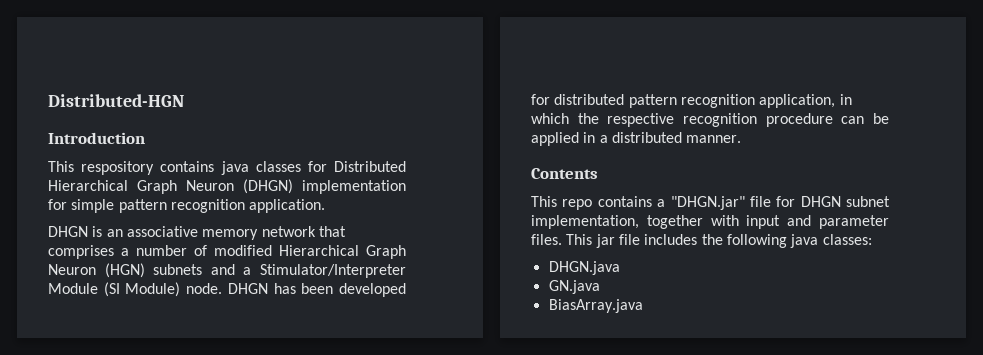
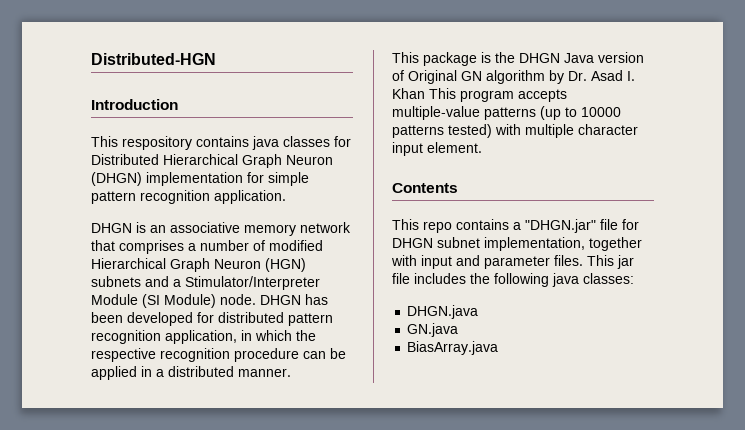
+ This package is the DHGN Java version of Original GN algorithm by Dr. Asad I. Khan This program accepts multiple-value patterns (up to 10000 patterns tested) with multiple character input element.

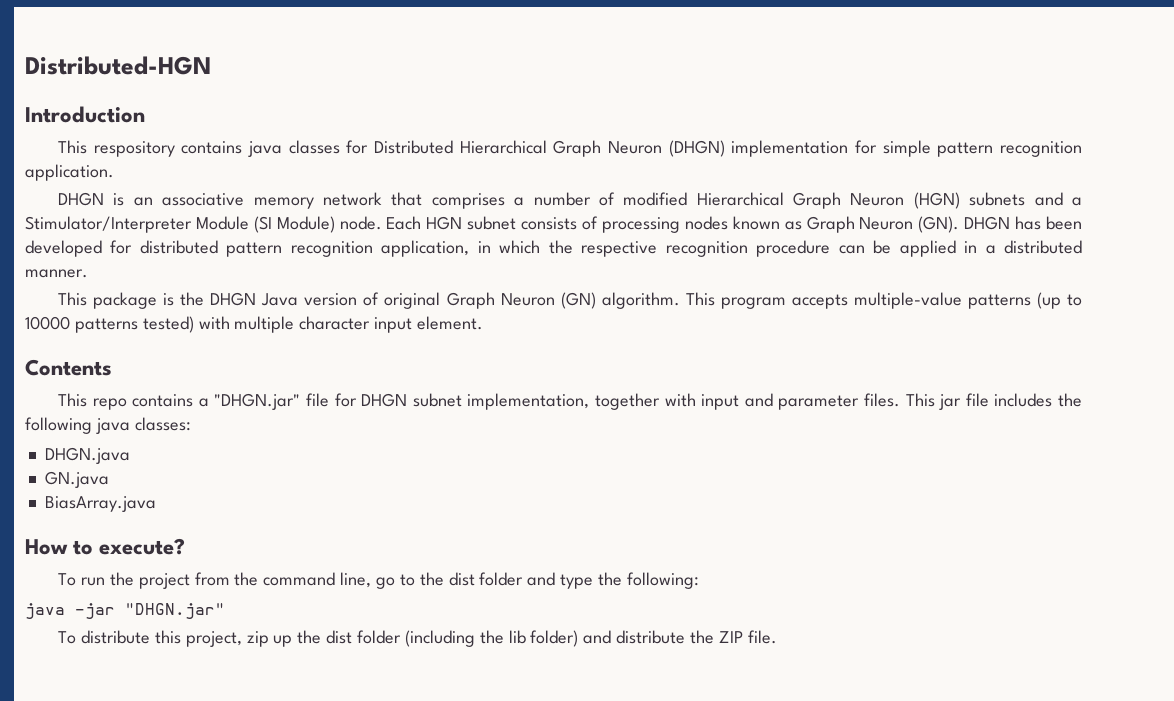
- DHGN has been developed for distributed pattern recognition application, in which the respective recognition procedure can be applied in a distributed manner.
+ Each HGN subnet consists of processing nodes known as Graph Neuron (GN). DHGN has been developed for distributed pattern recognition application, in which the respective recognition procedure can be applied in a distributed manner.
- This package is the DHGN Java version of Original GN algorithm by Dr. Asad I. Khan This program accepts multiple-value patterns (up to 10000 patterns tested) with multiple character input element.
+ This package is the DHGN Java version of original Graph Neuron (GN) algorithm. This program accepts multiple-value patterns (up to 10000 patterns tested) with multiple character input element.
+ How to execute?
+ To run the project from the command line, go to the dist folder and type the following:
+ java -jar "DHGN.jar"
+ To distribute this project, zip up the dist folder (including the lib folder) and distribute the ZIP file.

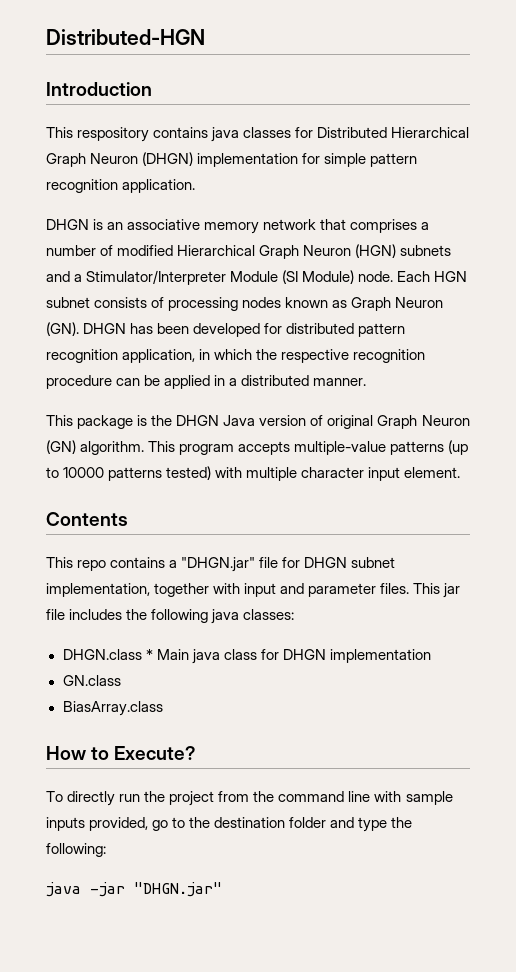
- DHGN.java
- GN.java
- BiasArray.java
+ DHGN.class * Main java class for DHGN implementation
+ GN.class
+ BiasArray.class
- How to execute?
- To run the project from the command line, go to the dist folder and type the following:
+ How to Execute?
+ To directly run the project from the command line with sample inputs provided, go to the destination folder and type the following:
- To distribute this project, zip up the dist folder (including the lib folder) and distribute the ZIP file.

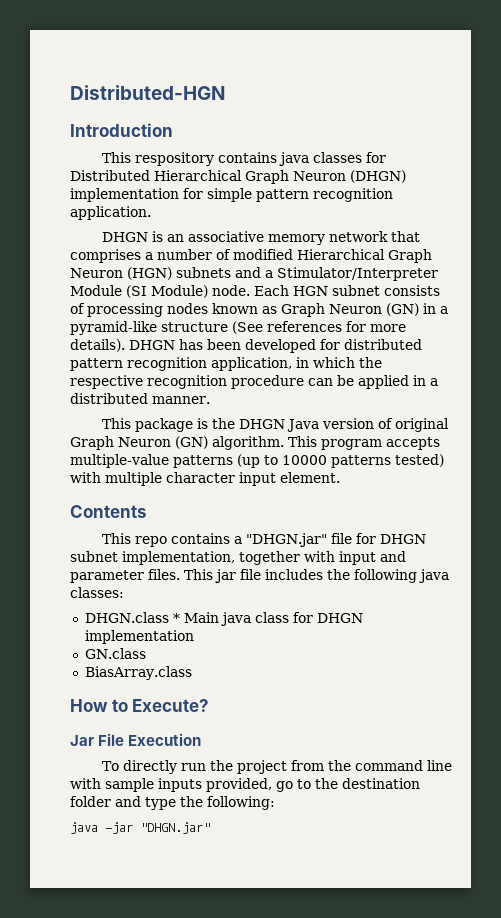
- Each HGN subnet consists of processing nodes known as Graph Neuron (GN). DHGN has been developed for distributed pattern recognition application, in which the respective recognition procedure can be applied in a distributed manner.
+ Each HGN subnet consists of processing nodes known as Graph Neuron (GN) in a pyramid-like structure (See references for more details). DHGN has been developed for distributed pattern recognition application, in which the respective recognition procedure can be applied in a distributed manner.
+ Jar File Execution

